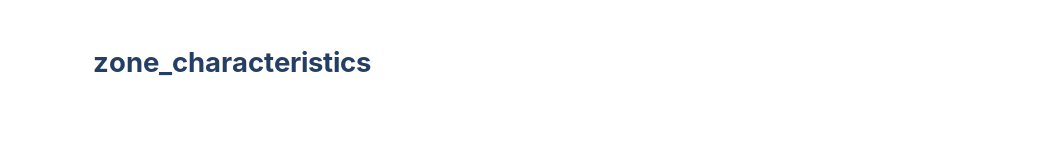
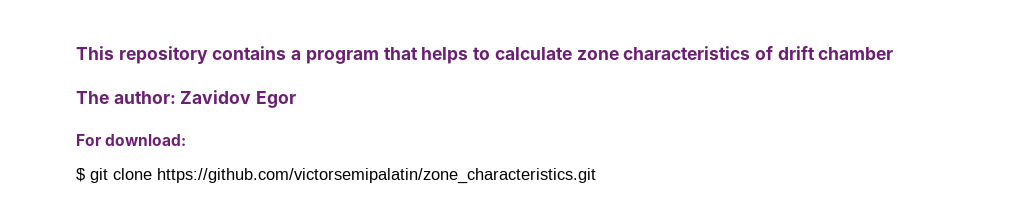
- zone_characteristics
+ This repository contains a program that helps to calculate zone characteristics of drift chamber
+ The author: Zavidov Egor
+ For download:
+ $ git clone https://github.com/victorsemipalatin/zone_characteristics.git

